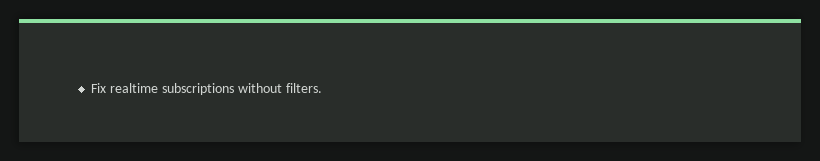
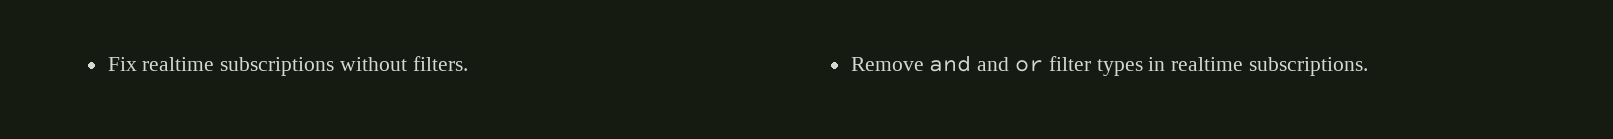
+ Remove and and or filter types in realtime subscriptions.

